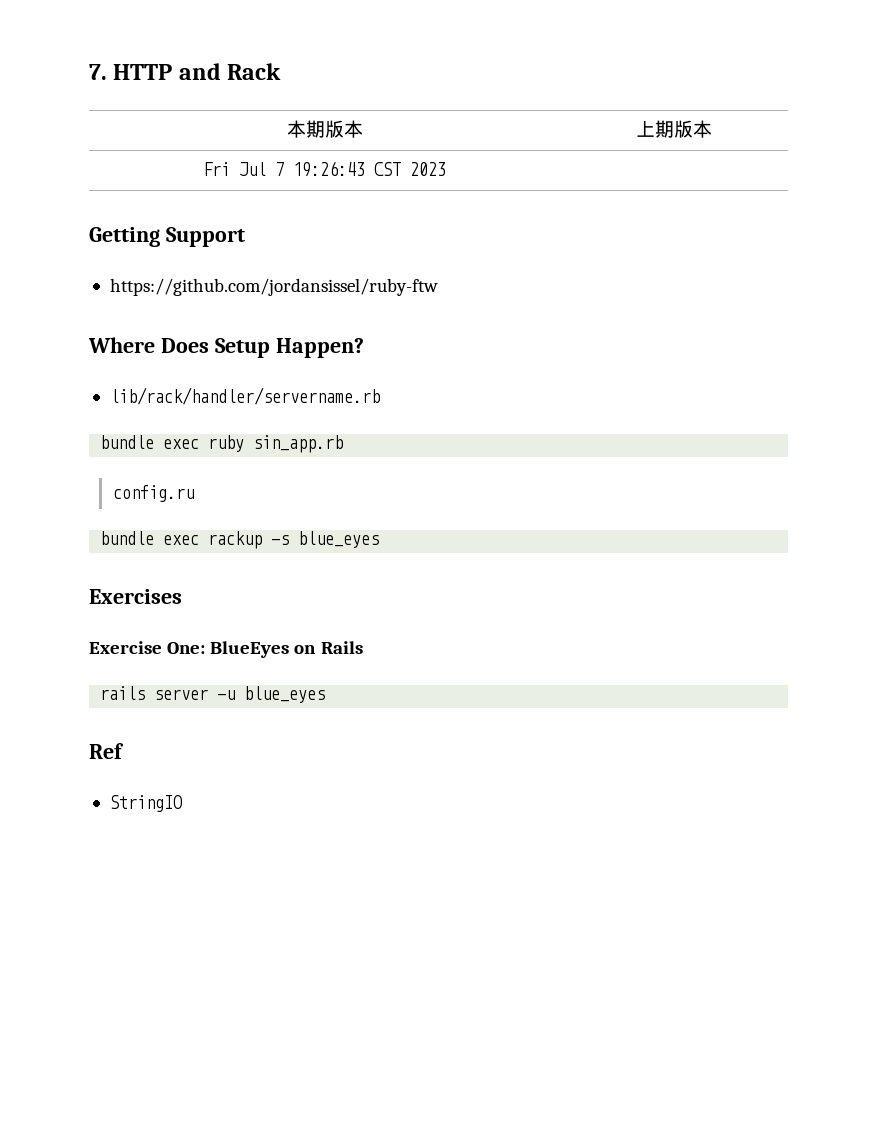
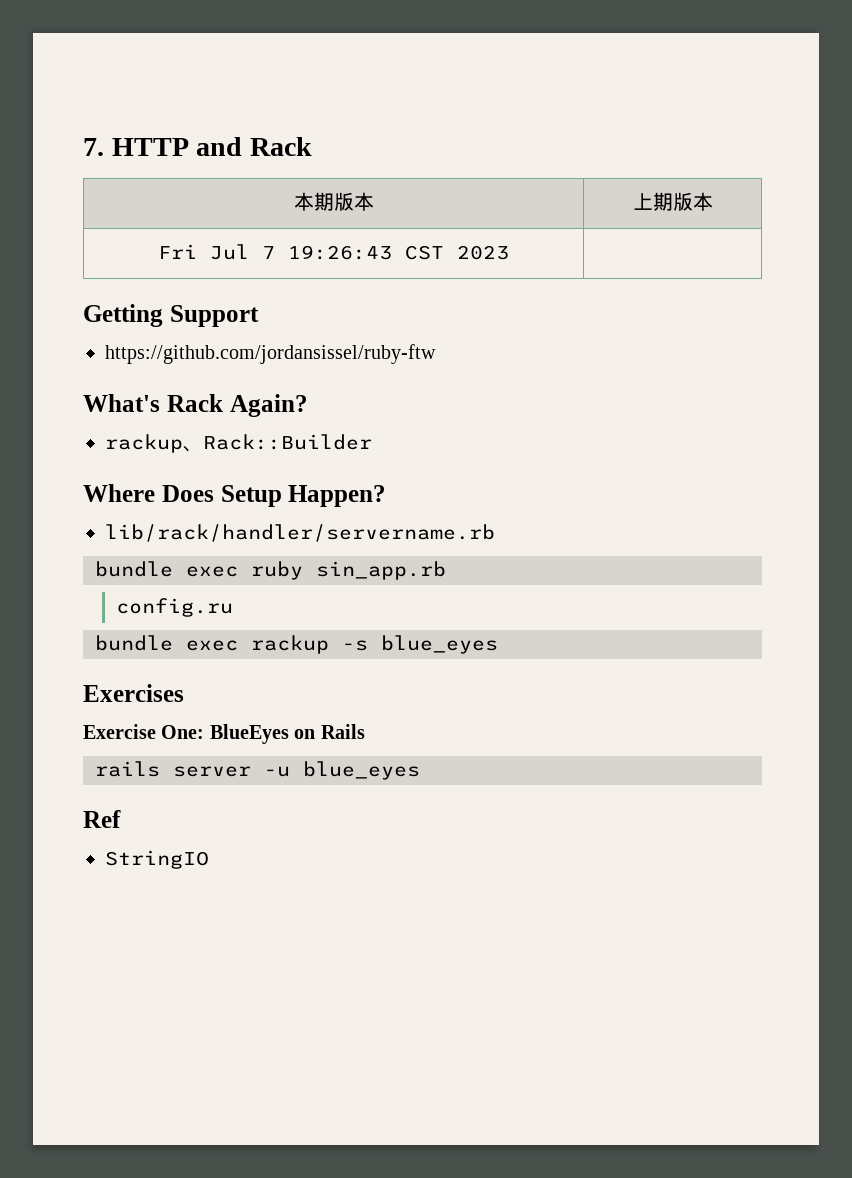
+ What's Rack Again?
+ rackup、Rack::Builder

